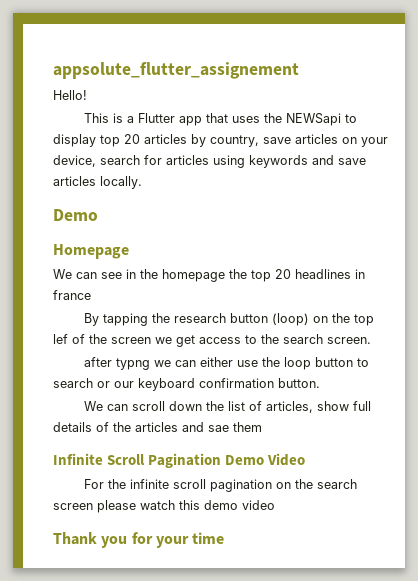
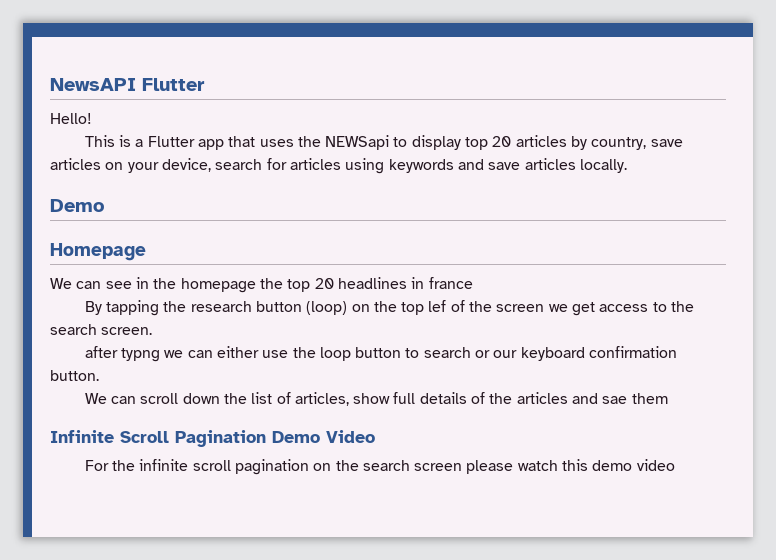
- appsolute_flutter_assignement
+ NewsAPI Flutter
- Thank you for your time

